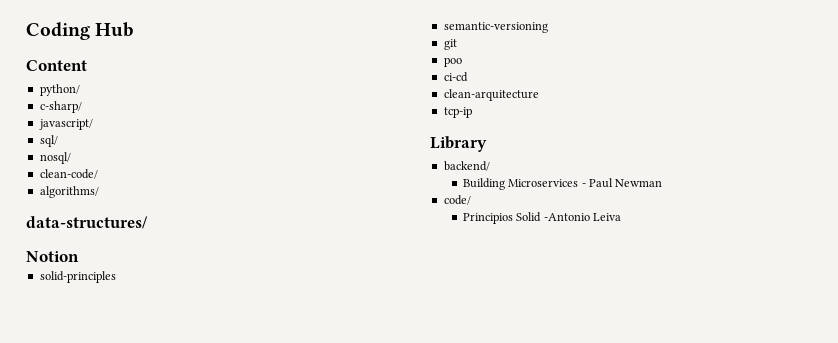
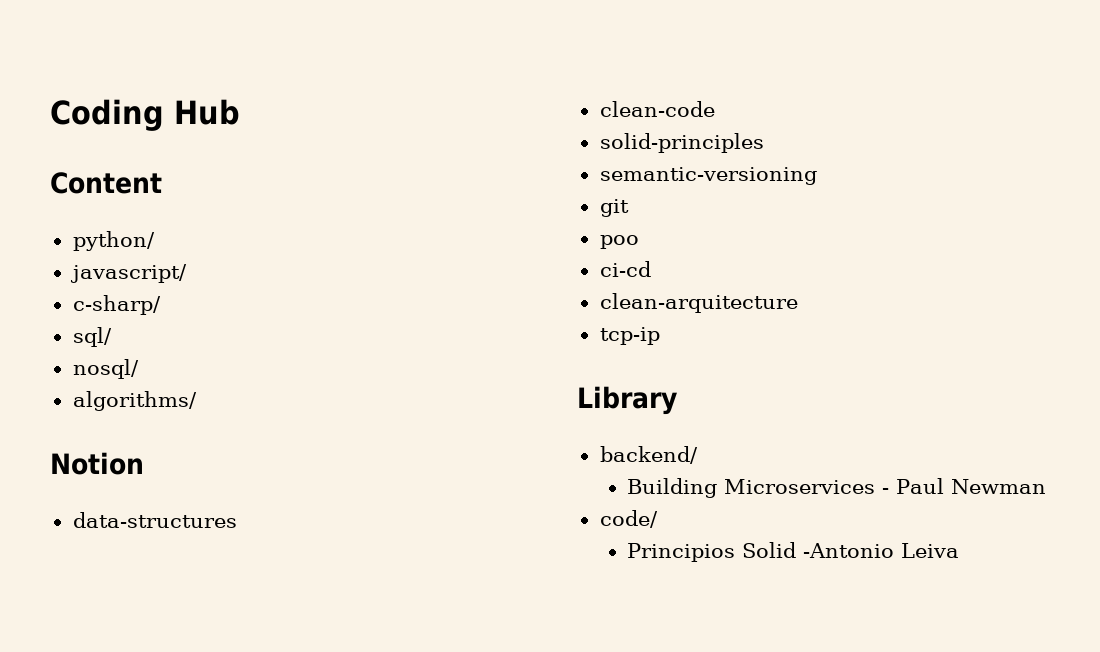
+ javascript/
- javascript/
- clean-code/
- data-structures/
  Notion
+ data-structures
+ clean-code

